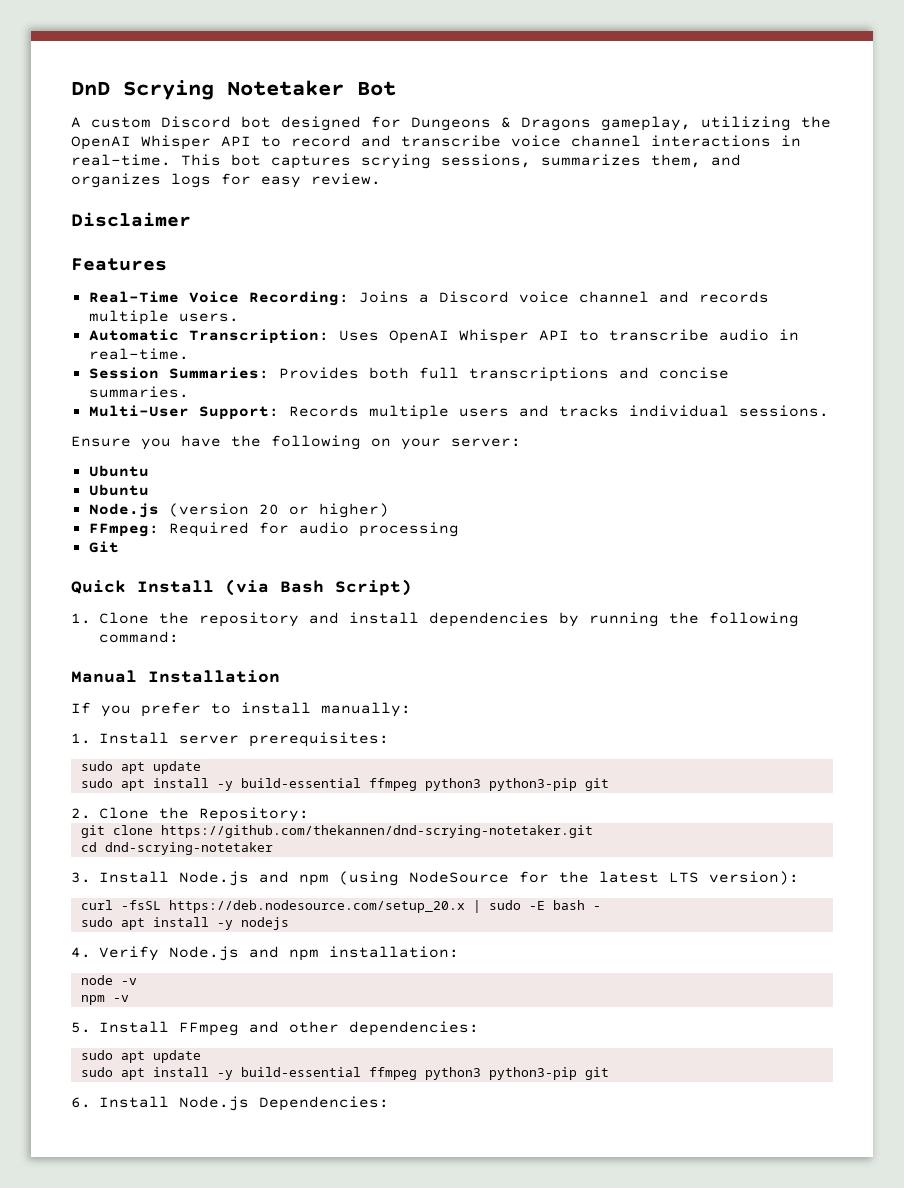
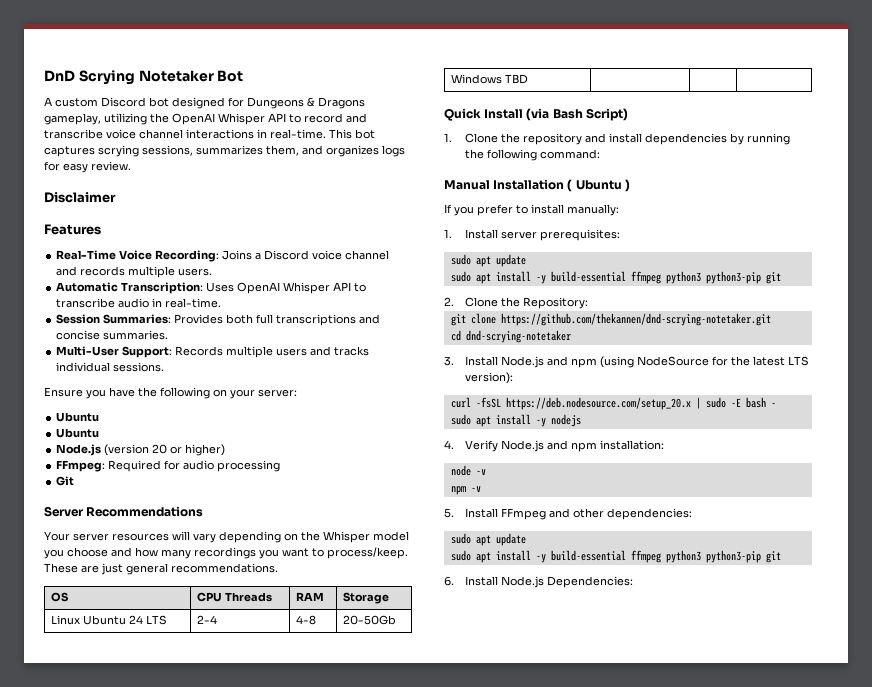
+ Server Recommendations
+ Your server resources will vary depending on the Whisper model you choose and how many recordings you want to process/keep. These are just general recommendations.
+ OS | CPU Threads | RAM | Storage
+ Linux Ubuntu 24 LTS | 2-4 | 4-8 | 20-50Gb
+ Windows TBD | | |
- Manual Installation
+ Manual Installation ( Ubuntu )

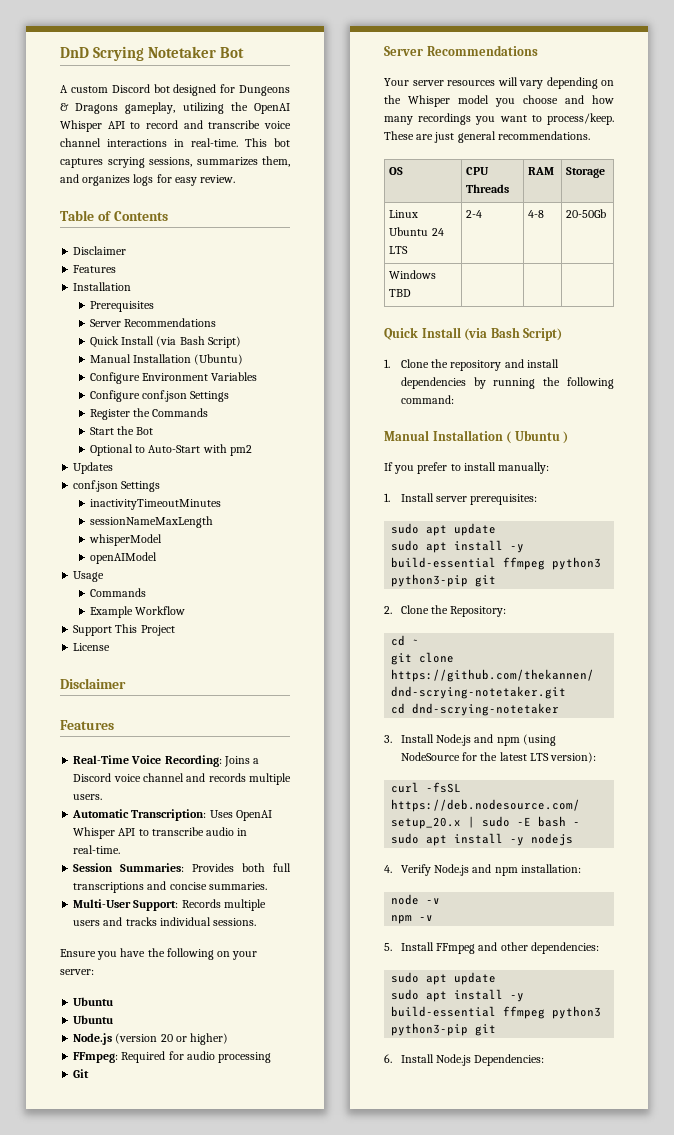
+ Table of Contents
+ Disclaimer
+ Features
+ Installation
+ Prerequisites
+ Server Recommendations
+ Quick Install (via Bash Script)
+ Manual Installation (Ubuntu)
+ Configure Environment Variables
+ Configure conf.json Settings
+ Register the Commands
+ Start the Bot
+ Optional to Auto-Start with pm2
+ Updates
+ conf.json Settings
+ inactivityTimeoutMinutes
+ sessionNameMaxLength
+ whisperModel
+ openAIModel
+ Usage
+ Commands
+ Example Workflow
+ Support This Project
+ License
+ cd ~

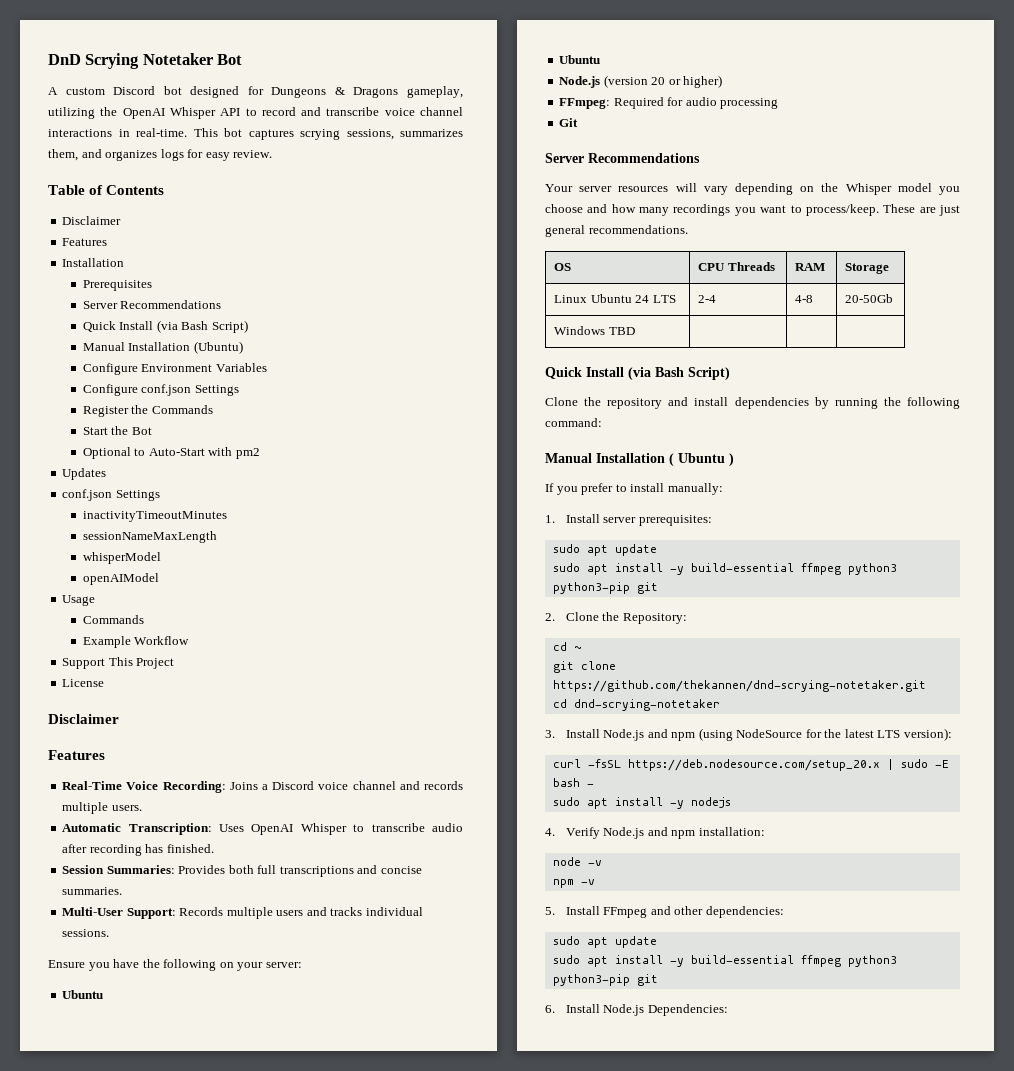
- Automatic Transcription: Uses OpenAI Whisper API to transcribe audio in real-time.
+ Automatic Transcription: Uses OpenAI Whisper to transcribe audio after recording has finished.
- 1. Clone the repository and install dependencies by running the following command:
+ Clone the repository and install dependencies by running the following command:

